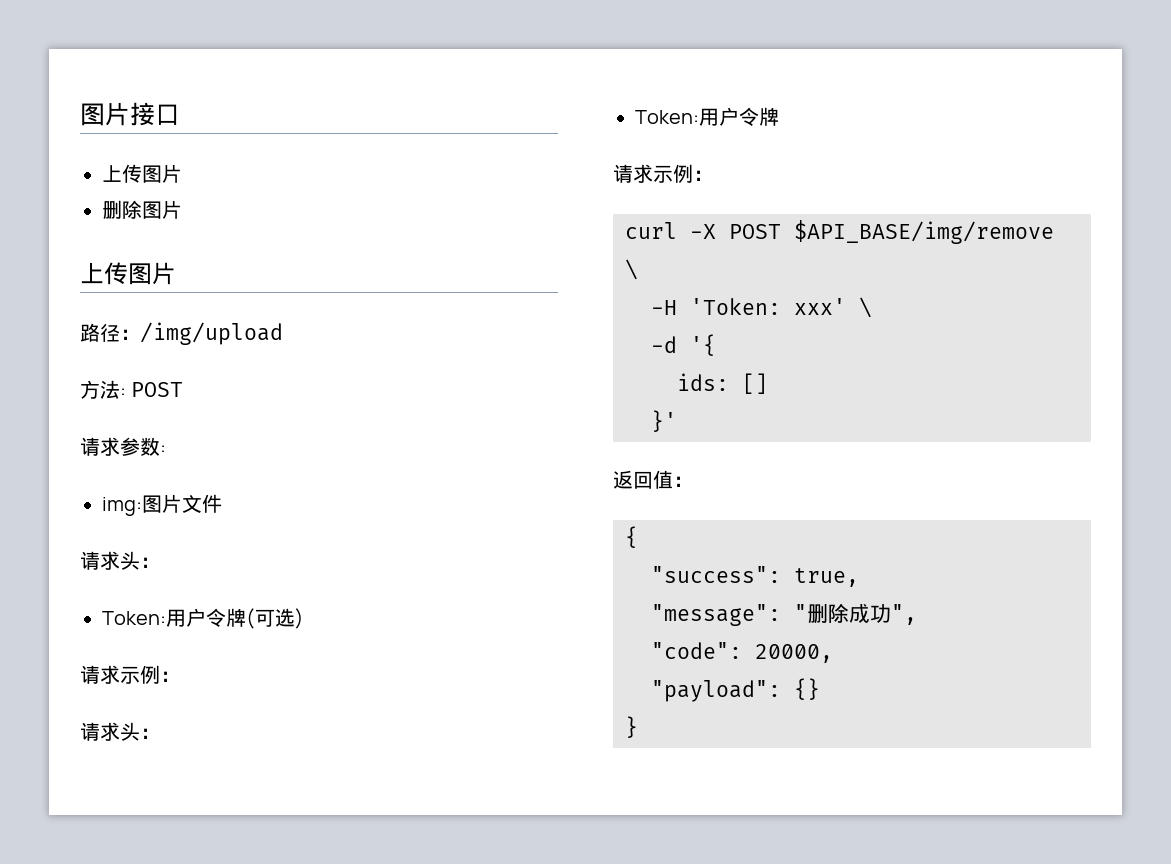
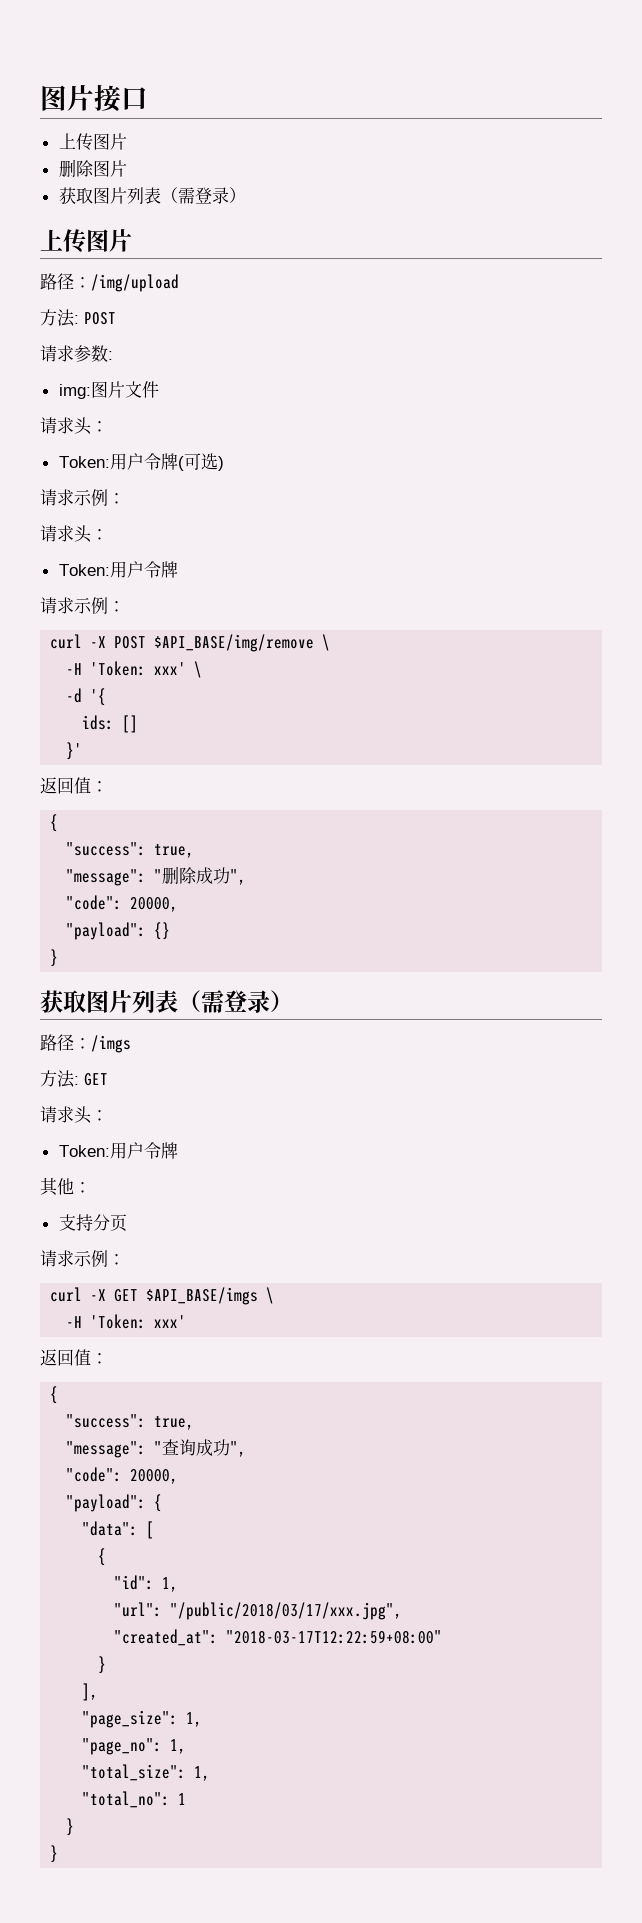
  删除图片
+ 获取图片列表（需登录）
  "payload": {}
+ }
+ 获取图片列表（需登录）
+ 路径：/imgs
+ 方法: GET
+ 请求头：
+ Token:用户令牌
+ 其他：
+ 支持分页
+ 请求示例：
+ curl -X GET $API_BASE/imgs \
+ -H 'Token: xxx'
+ 返回值：
+ {
+ "success": true,
+ "message": "查询成功",
+ "code": 20000,
+ "payload": {
+ "data": [
+ {
+ "id": 1,
+ "url": "/public/2018/03/17/xxx.jpg",
+ "created_at": "2018-03-17T12:22:59+08:00"
+ }
+ ],
+ "page_size": 1,
+ "page_no": 1,
+ "total_size": 1,
+ "total_no": 1
+ }

